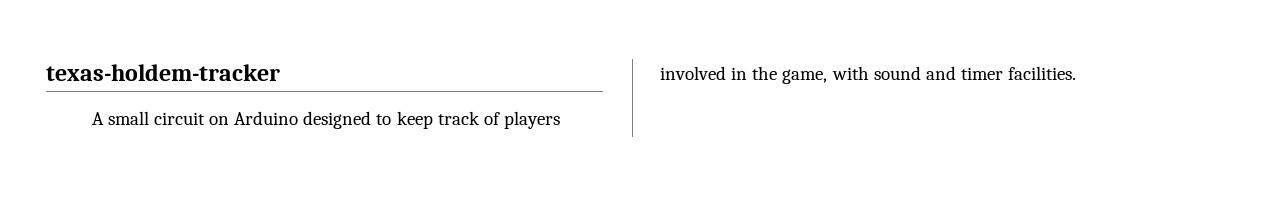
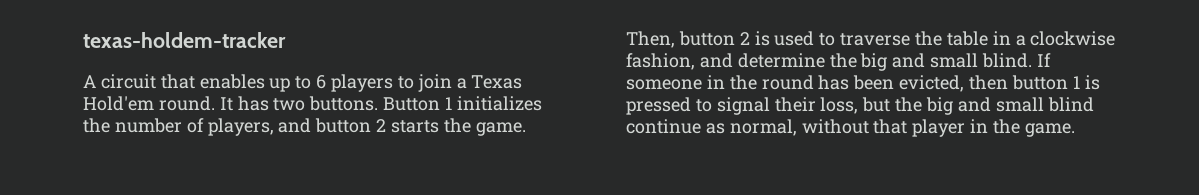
- A small circuit on Arduino designed to keep track of players involved in the game, with sound and timer facilities.
+ A circuit that enables up to 6 players to join a Texas Hold'em round. It has two buttons. Button 1 initializes the number of players, and button 2 starts the game. Then, button 2 is used to traverse the table in a clockwise fashion, and determine the big and small blind. If someone in the round has been evicted, then button 1 is pressed to signal their loss, but the big and small blind continue as normal, without that player in the game.

